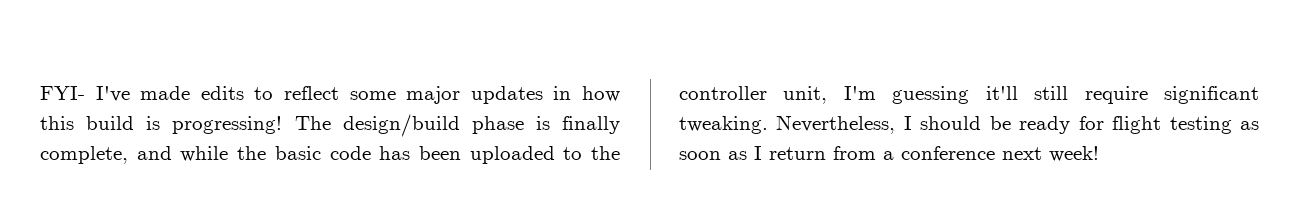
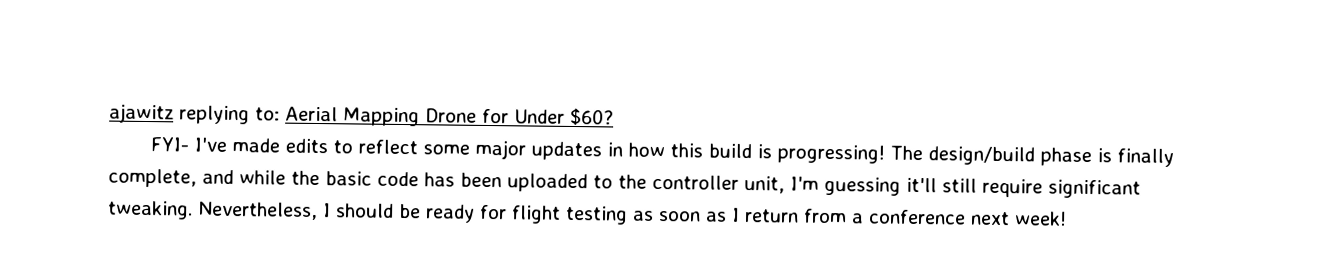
+ ajawitz replying to: Aerial Mapping Drone for Under $60?

